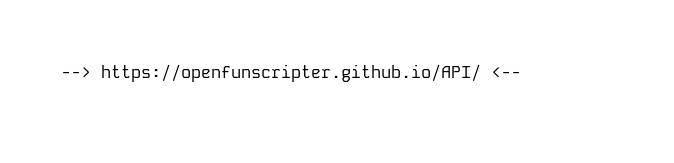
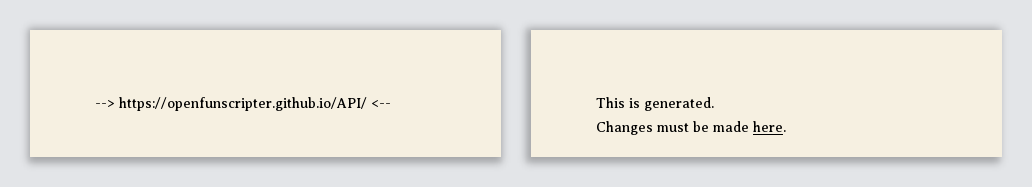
+ This is generated.
+ Changes must be made here.

